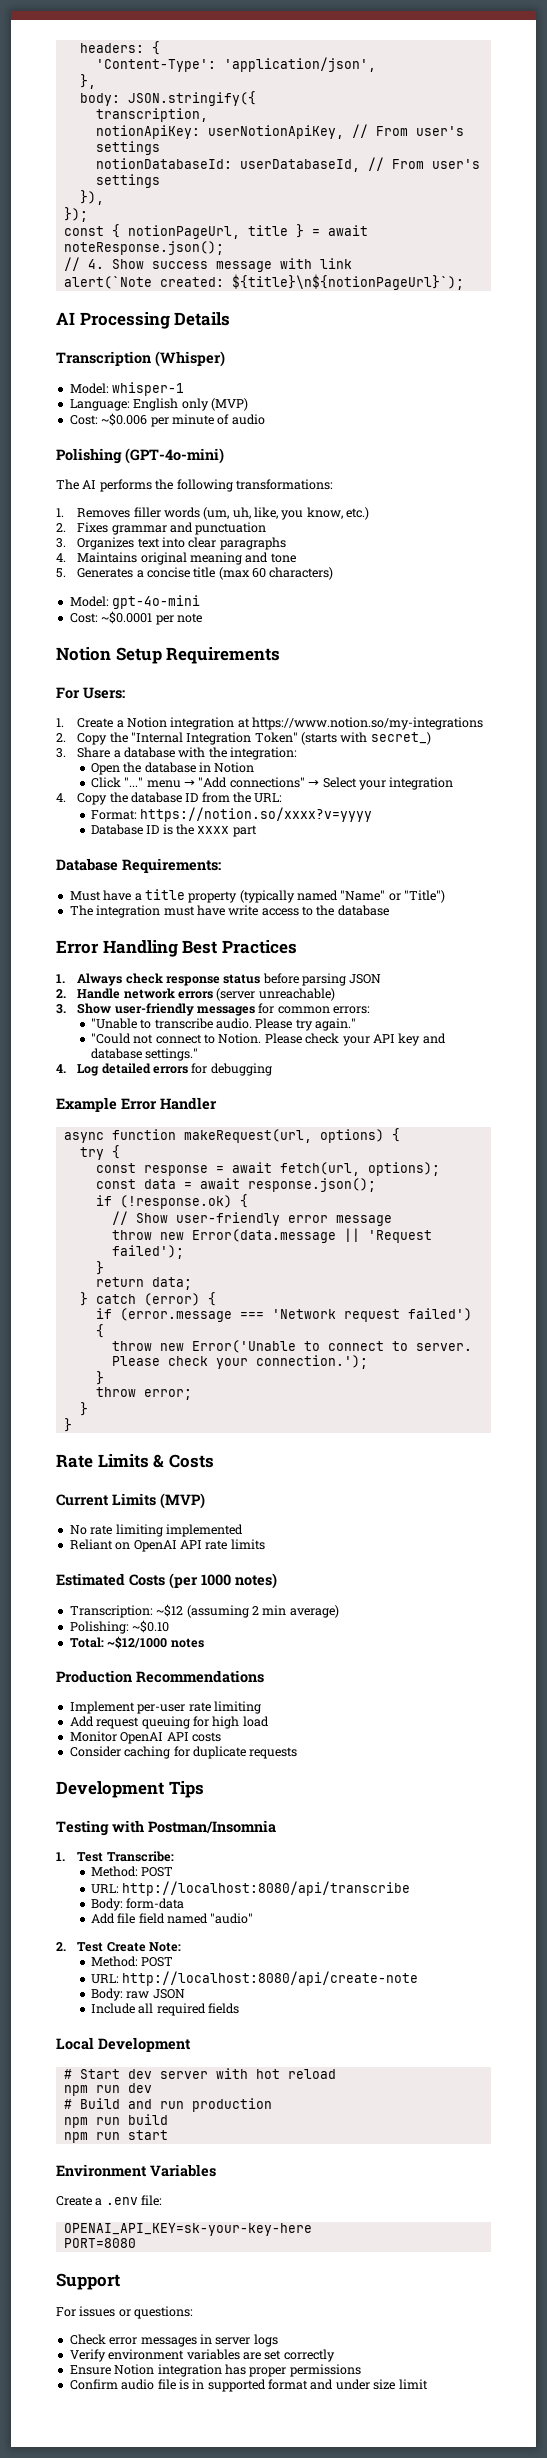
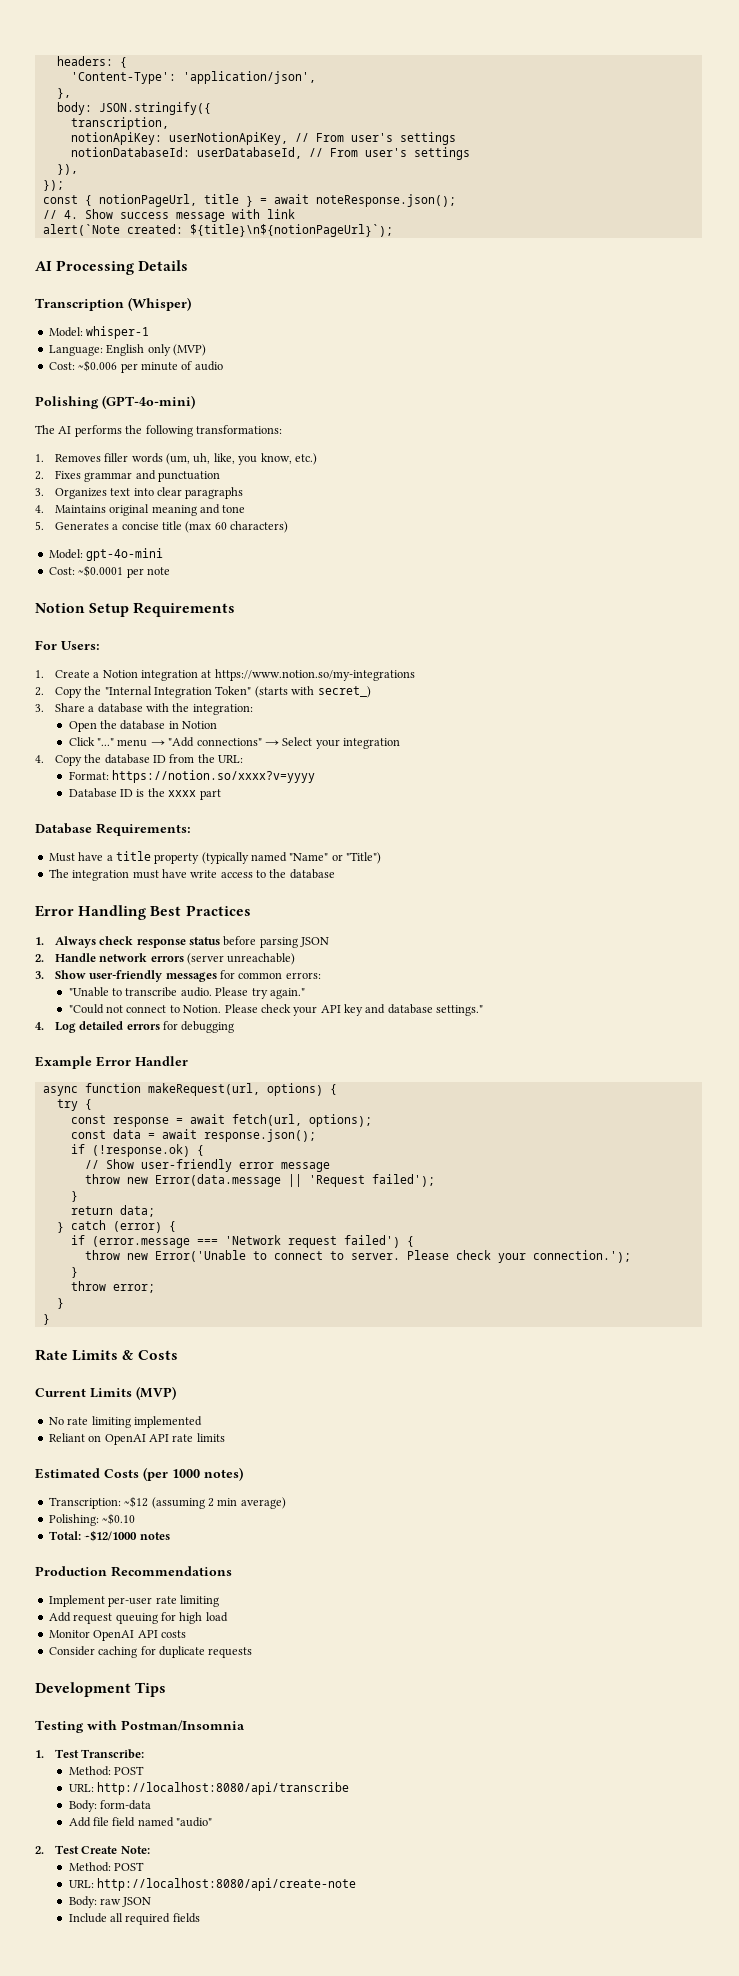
- Local Development
- # Start dev server with hot reload
- npm run dev
- # Build and run production
- npm run build
- npm run start
- Environment Variables
- Create a .env file:
- OPENAI_API_KEY=sk-your-key-here
- PORT=8080
- Support
- For issues or questions:
- Check error messages in server logs
- Verify environment variables are set correctly
- Ensure Notion integration has proper permissions
- Confirm audio file is in supported format and under size limit

